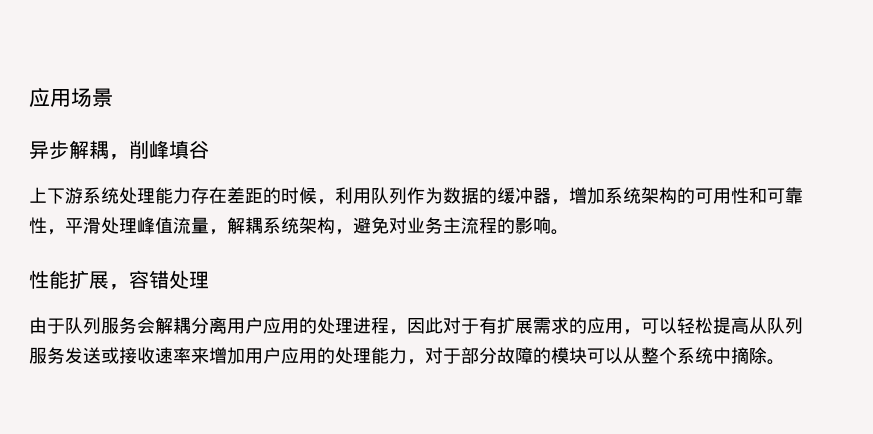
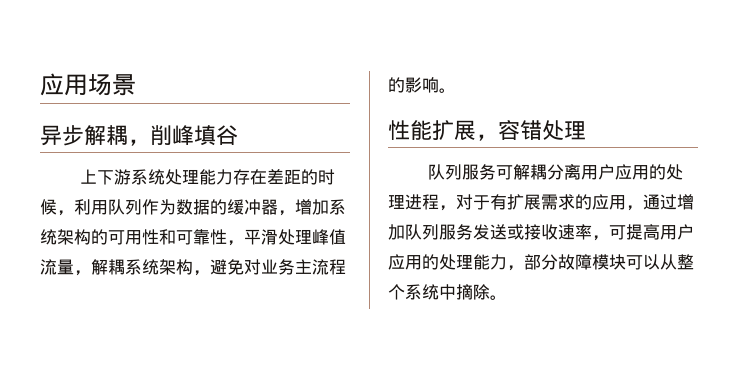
- 由于队列服务会解耦分离用户应用的处理进程，因此对于有扩展需求的应用，可以轻松提高从队列服务发送或接收速率来增加用户应用的处理能力，对于部分故障的模块可以从整个系统中摘除。
+ 队列服务可解耦分离用户应用的处理进程，对于有扩展需求的应用，通过增加队列服务发送或接收速率，可提高用户应用的处理能力，部分故障模块可以从整个系统中摘除。

